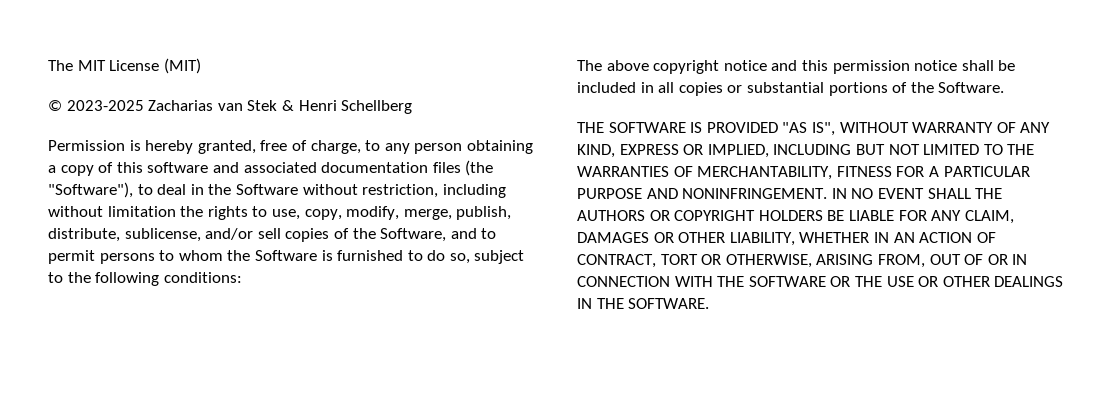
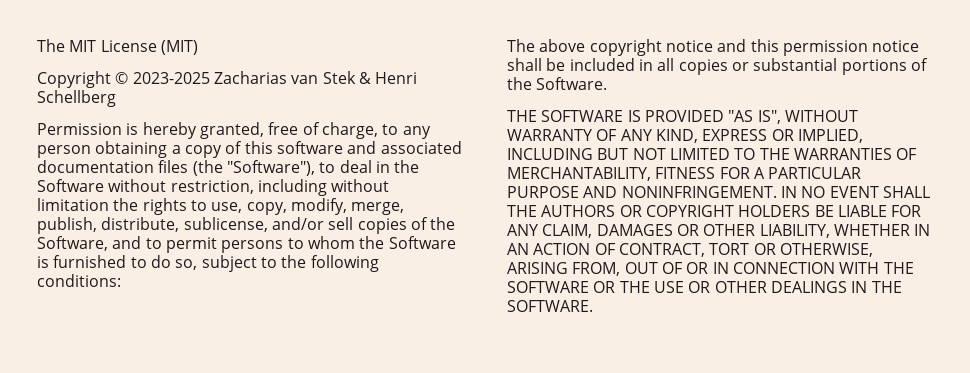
- © 2023-2025 Zacharias van Stek & Henri Schellberg
+ Copyright © 2023-2025 Zacharias van Stek & Henri Schellberg

